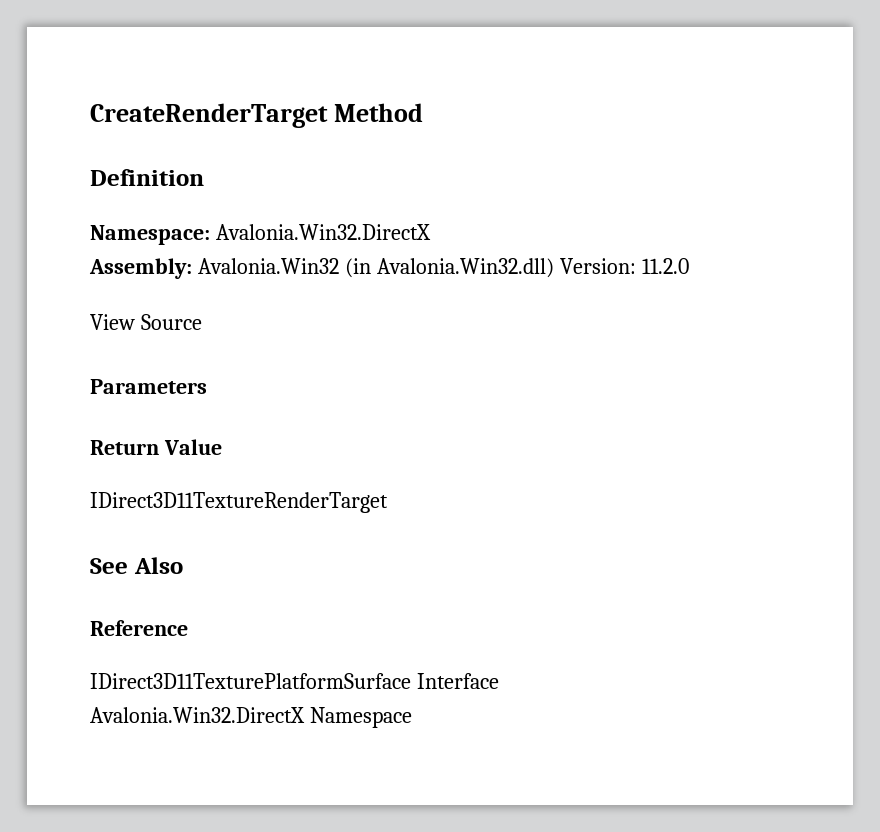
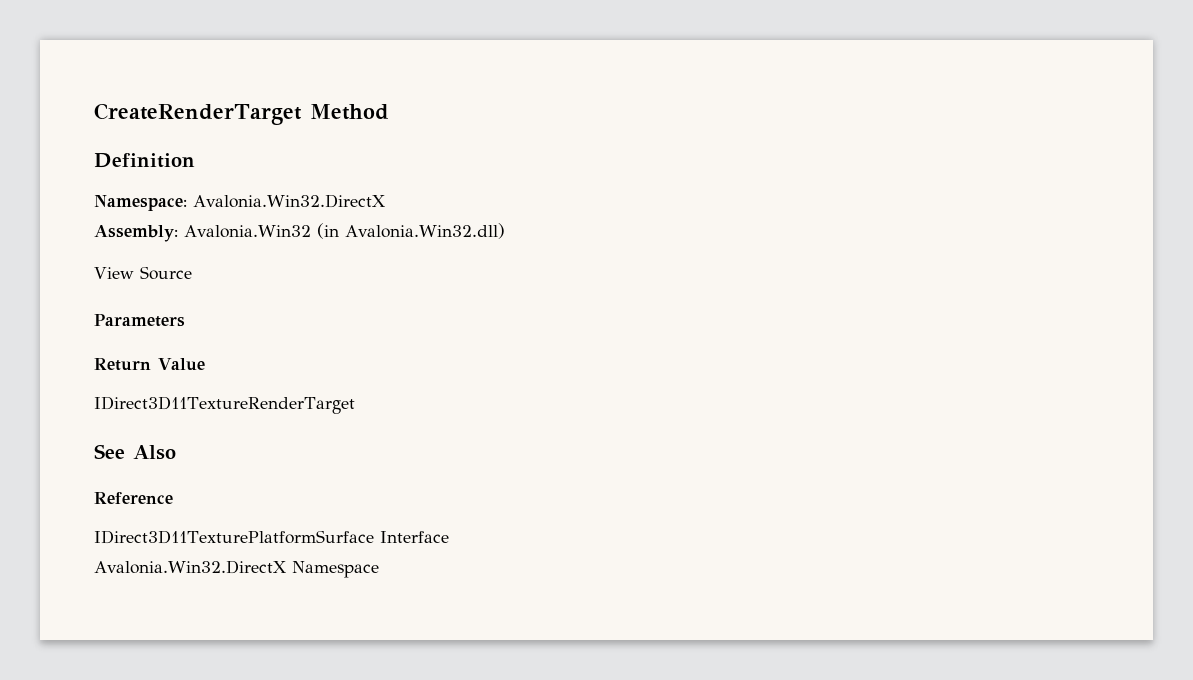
- Assembly: Avalonia.Win32 (in Avalonia.Win32.dll) Version: 11.2.0
+ Assembly: Avalonia.Win32 (in Avalonia.Win32.dll)

